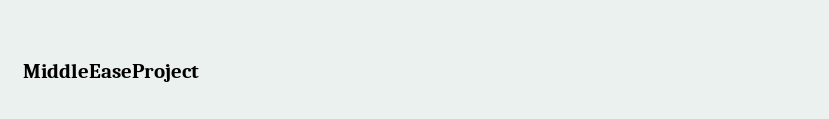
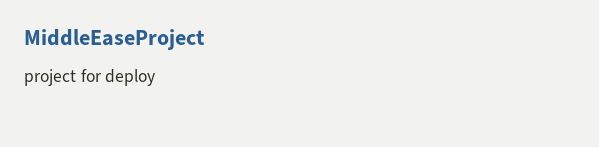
+ project for deploy

